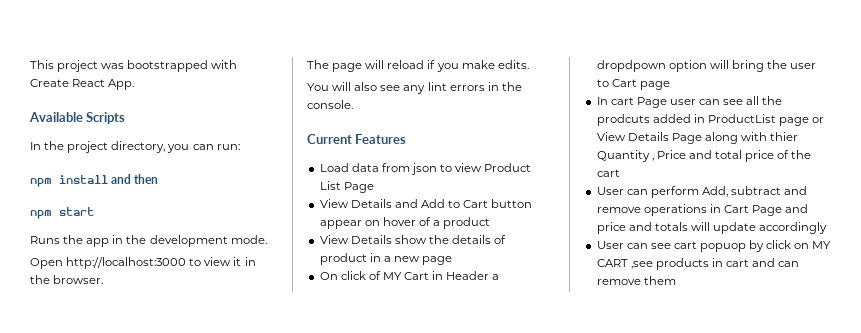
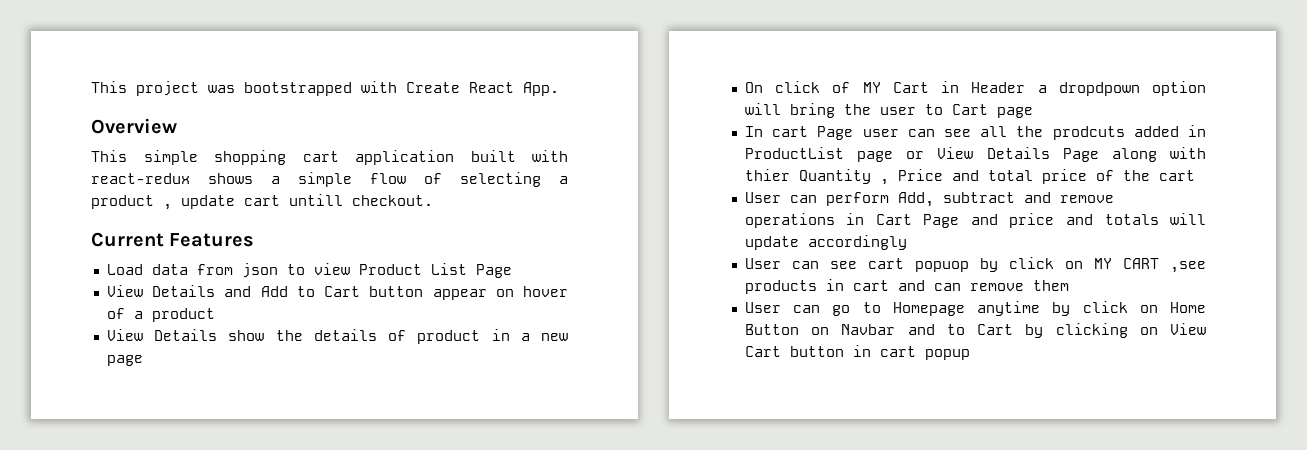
- Available Scripts
- In the project directory, you can run:
- npm install and then
- npm start
- Runs the app in the development mode.
- Open http://localhost:3000 to view it in the browser.
- The page will reload if you make edits.
- You will also see any lint errors in the console.
+ Overview
+ This simple shopping cart application built with react-redux shows a simple flow of selecting a product , update cart untill checkout.
+ User can go to Homepage anytime by click on Home Button on Navbar and to Cart by clicking on View Cart button in cart popup

